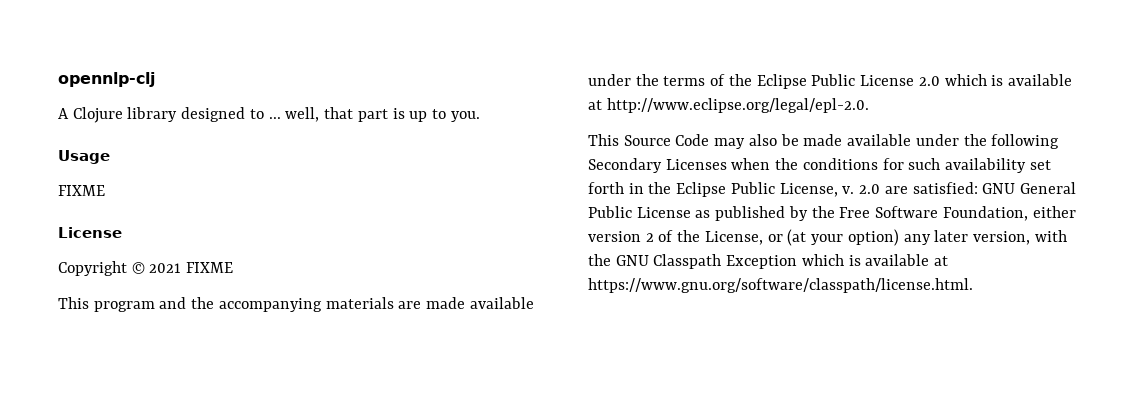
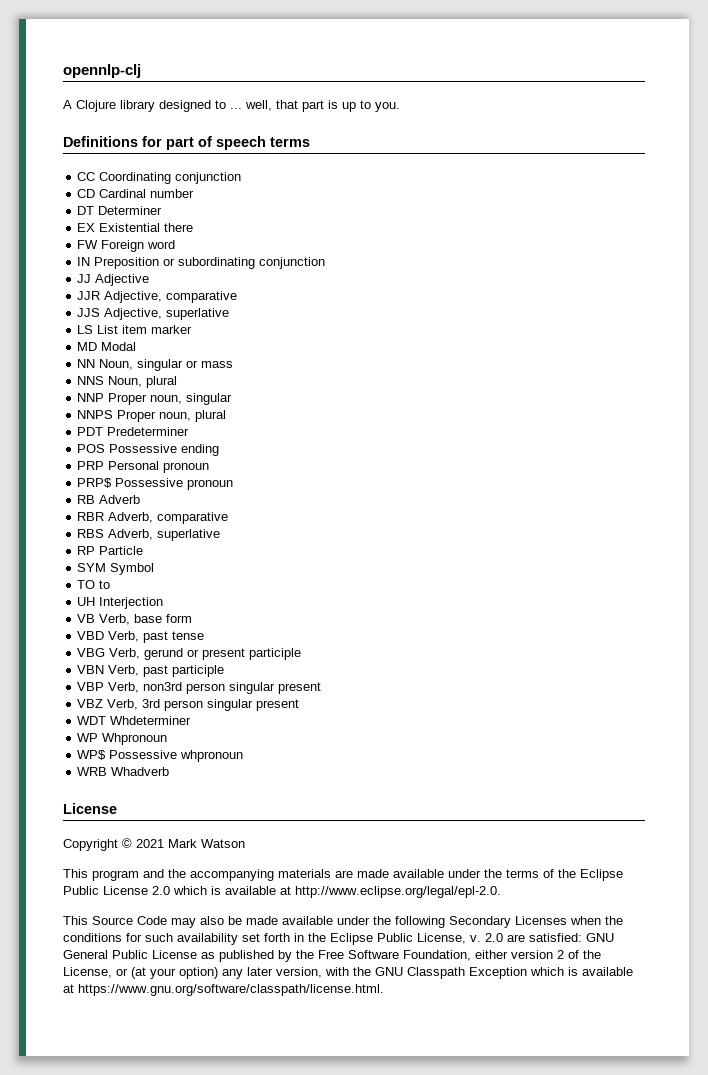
- Usage
- FIXME
+ Definitions for part of speech terms
+ CC Coordinating conjunction
+ CD Cardinal number
+ DT Determiner
+ EX Existential there
+ FW Foreign word
+ IN Preposition or subordinating conjunction
+ JJ Adjective
+ JJR Adjective, comparative
+ JJS Adjective, superlative
+ LS List item marker
+ MD Modal
+ NN Noun, singular or mass
+ NNS Noun, plural
+ NNP Proper noun, singular
+ NNPS Proper noun, plural
+ PDT Predeterminer
+ POS Possessive ending
+ PRP Personal pronoun
+ PRP$ Possessive pronoun
+ RB Adverb
+ RBR Adverb, comparative
+ RBS Adverb, superlative
+ RP Particle
+ SYM Symbol
+ TO to
+ UH Interjection
+ VB Verb, base form
+ VBD Verb, past tense
+ VBG Verb, gerund or present participle
+ VBN Verb, past participle
+ VBP Verb, non3rd person singular present
+ VBZ Verb, 3rd person singular present
+ WDT Whdeterminer
+ WP Whpronoun
+ WP$ Possessive whpronoun
+ WRB Whadverb
- Copyright © 2021 FIXME
+ Copyright © 2021 Mark Watson

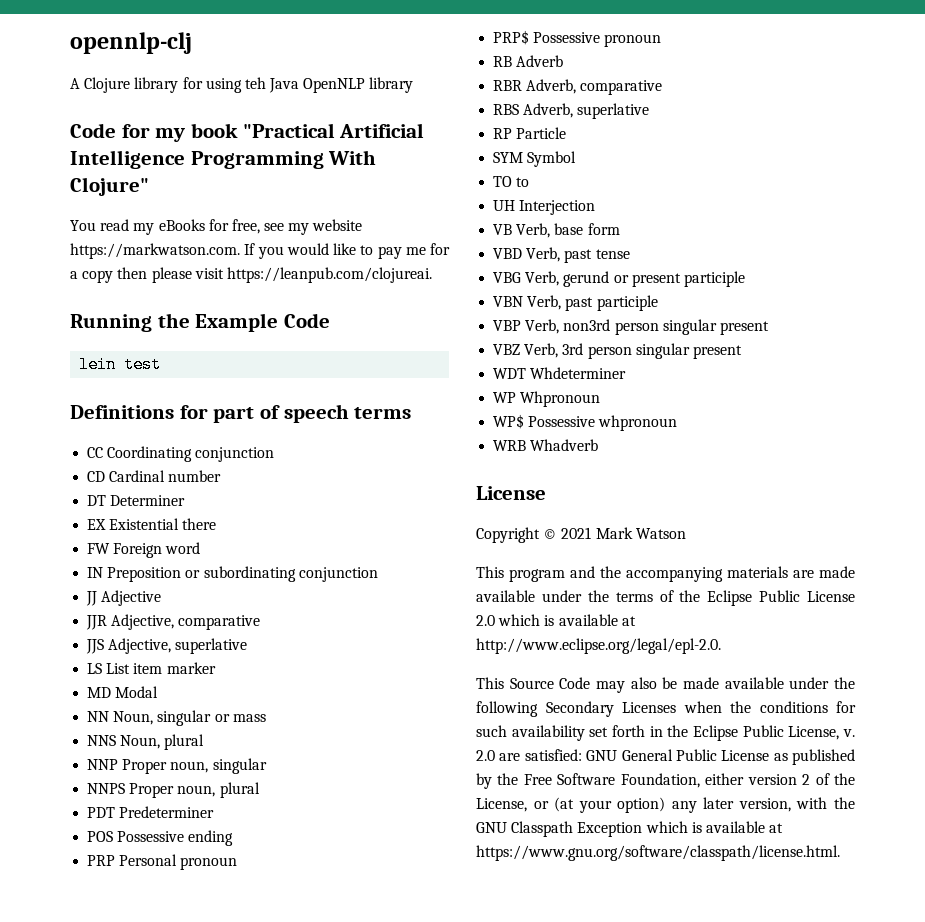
- A Clojure library designed to ... well, that part is up to you.
+ A Clojure library for using teh Java OpenNLP library
+ Code for my book "Practical Artificial Intelligence Programming With Clojure"
+ You read my eBooks for free, see my website https://markwatson.com. If you would like to pay me for a copy then please visit https://leanpub.com/clojureai.
+ Running the Example Code
+ lein test

